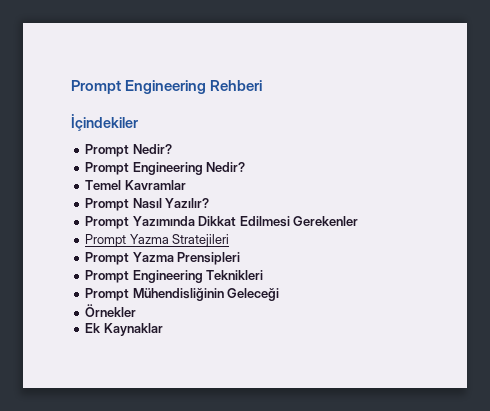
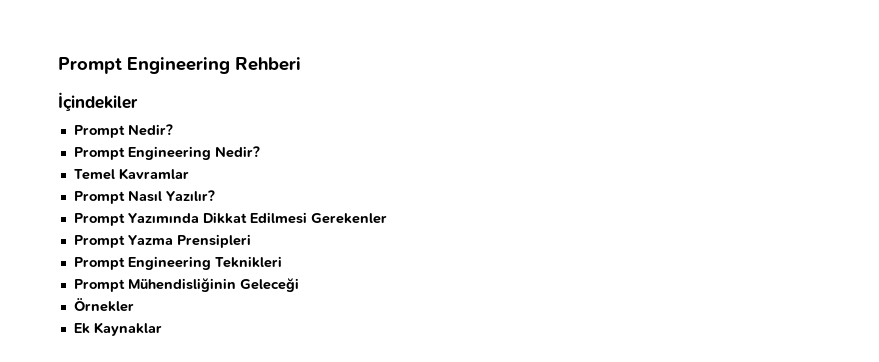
- Prompt Yazma Stratejileri

